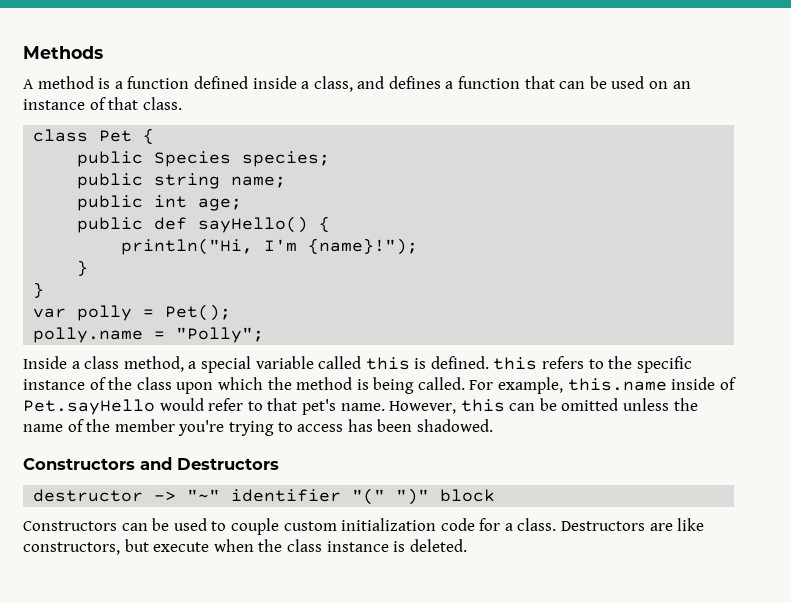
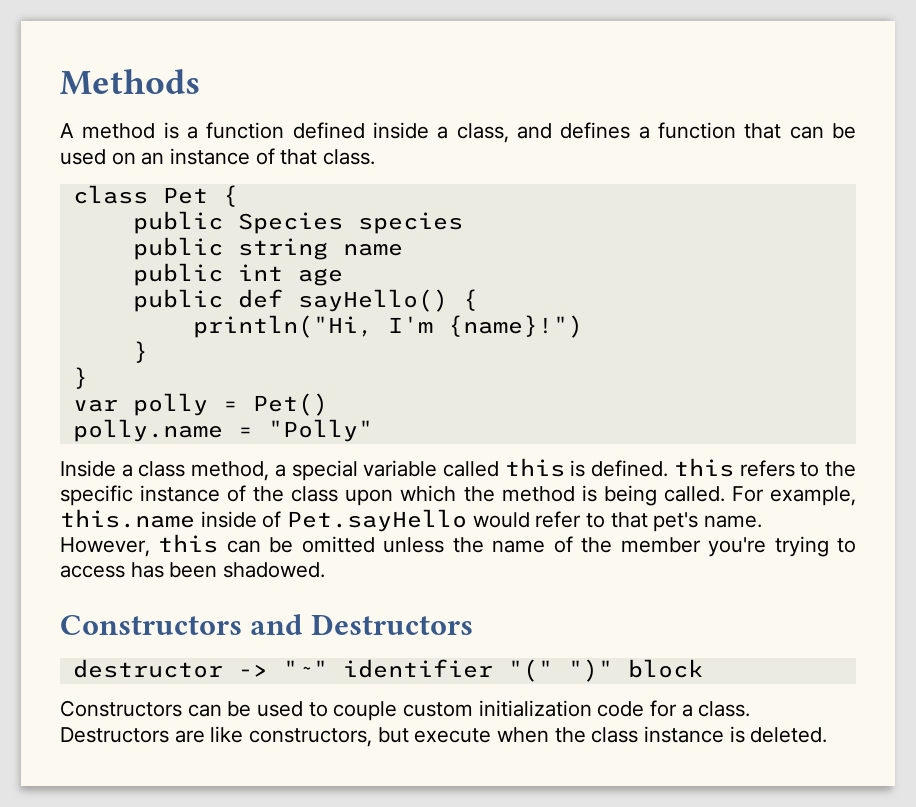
- public Species species;
+ public Species species
- public string name;
+ public string name
- public int age;
+ public int age
- println("Hi, I'm {name}!");
+ println("Hi, I'm {name}!")
- var polly = Pet();
+ var polly = Pet()
- polly.name = "Polly";
+ polly.name = "Polly"

